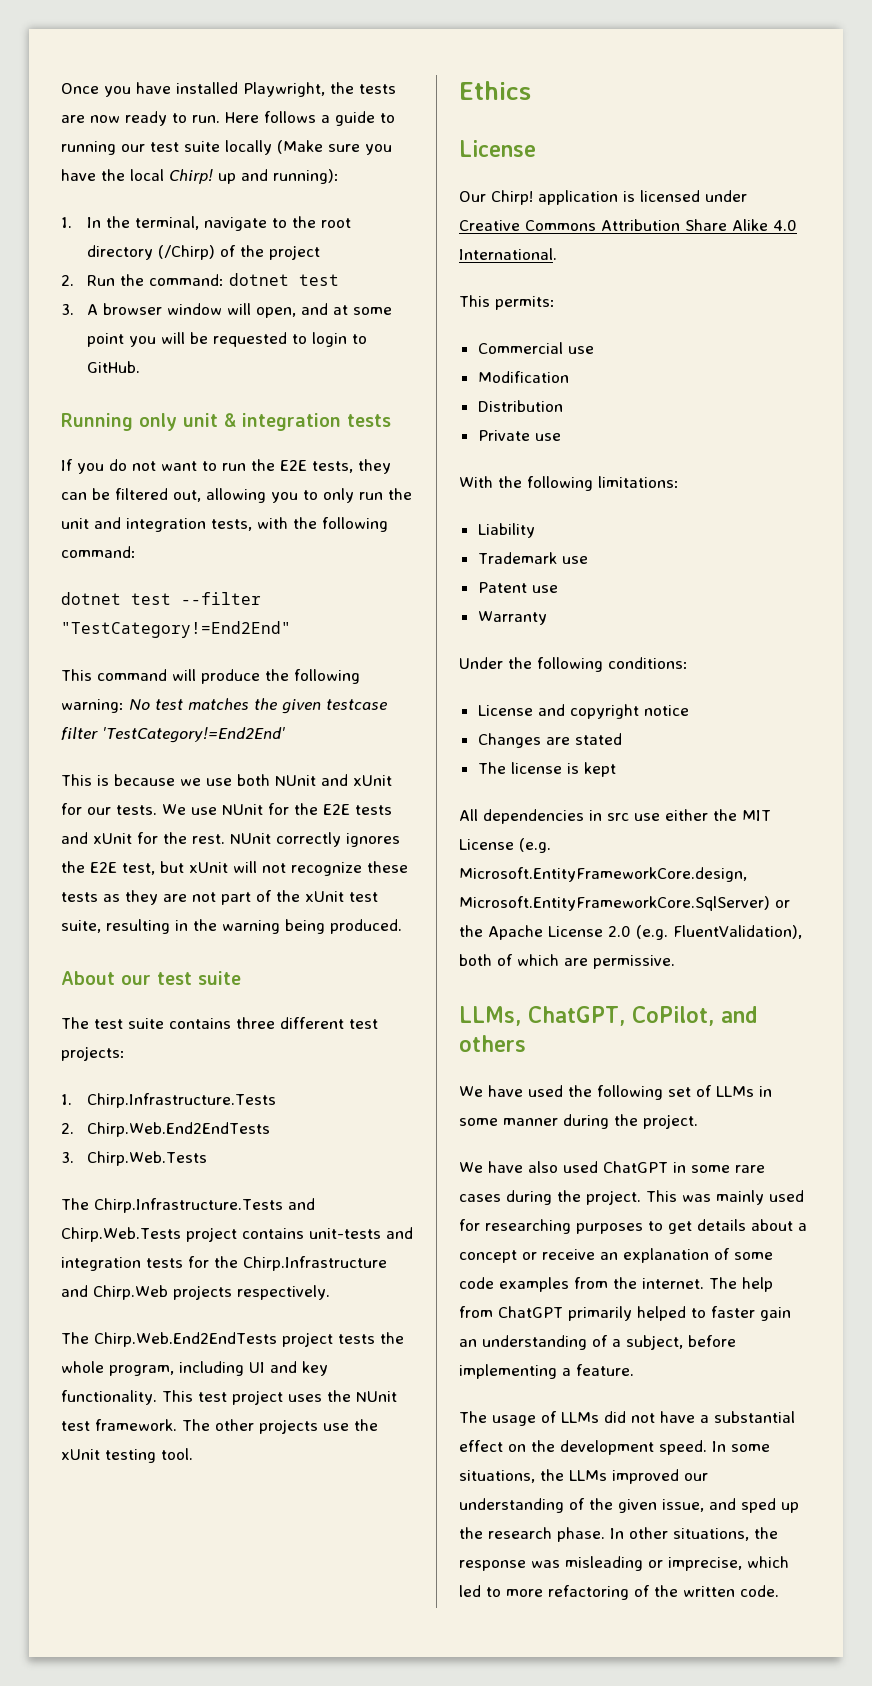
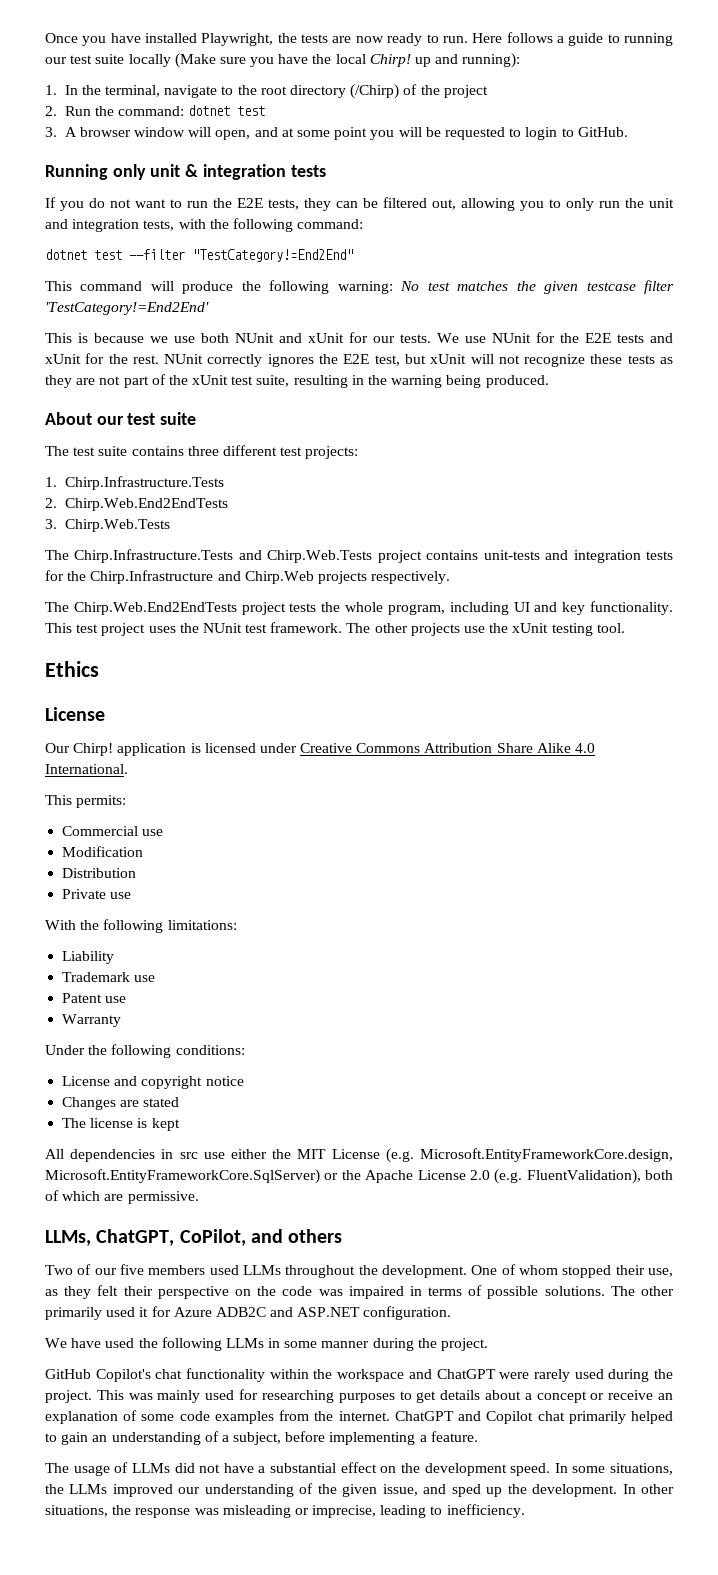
+ Two of our five members used LLMs throughout the development. One of whom stopped their use, as they felt their perspective on the code was impaired in terms of possible solutions. The other primarily used it for Azure ADB2C and ASP.NET configuration.
- We have used the following set of LLMs in some manner during the project.
+ We have used the following LLMs in some manner during the project.
- We have also used ChatGPT in some rare cases during the project.
+ GitHub Copilot's chat functionality within the workspace and ChatGPT were rarely used during the project.
- The help from ChatGPT primarily helped to faster gain an understanding of a subject, before implementing a feature.
+ ChatGPT and Copilot chat primarily helped to gain an understanding of a subject, before implementing a feature.
- In some situations, the LLMs improved our understanding of the given issue, and sped up the research phase.
+ In some situations, the LLMs improved our understanding of the given issue, and sped up the development.
- In other situations, the response was misleading or imprecise, which led to more refactoring of the written code.
+ In other situations, the response was misleading or imprecise, leading to inefficiency.

